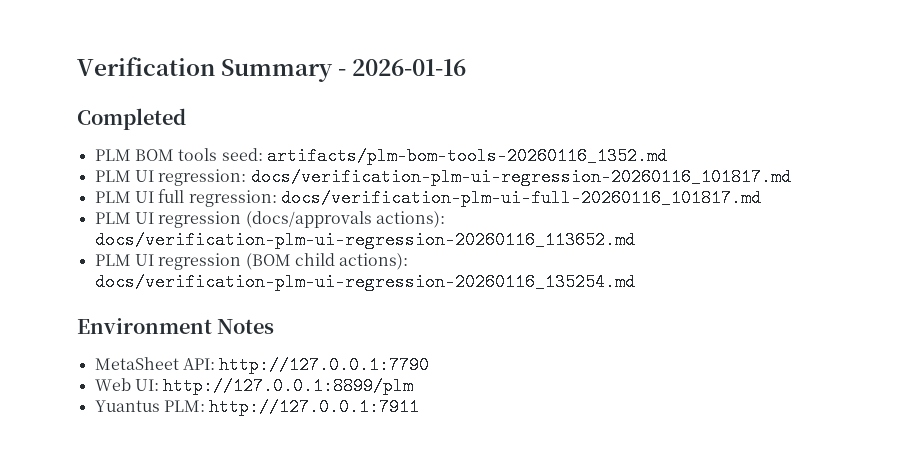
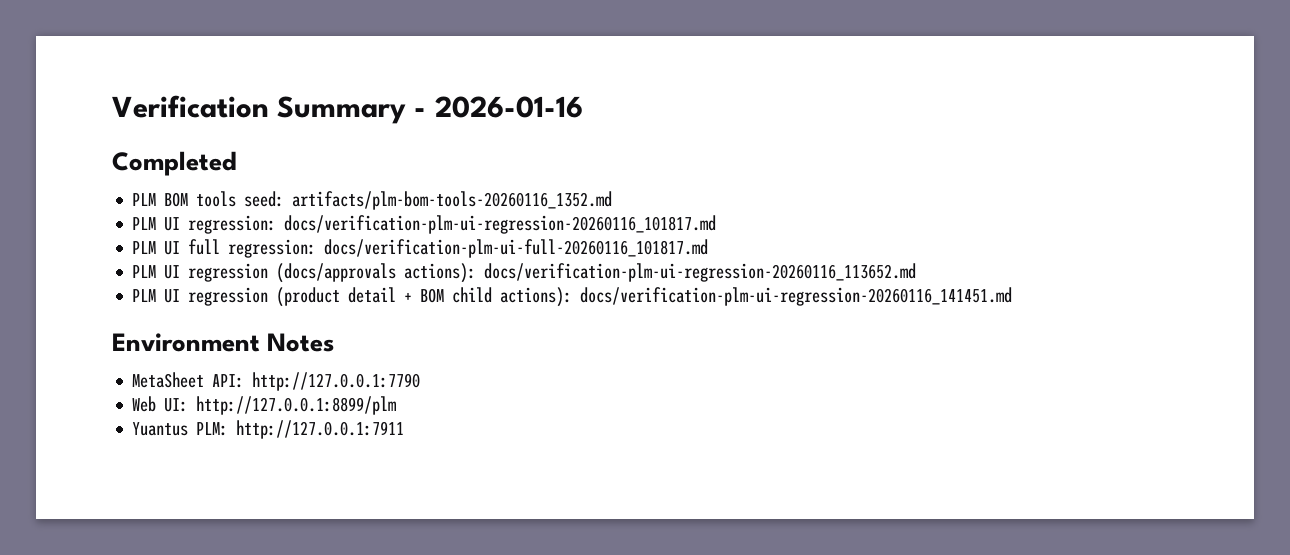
- PLM UI regression (BOM child actions): docs/verification-plm-ui-regression-20260116_135254.md
+ PLM UI regression (product detail + BOM child actions): docs/verification-plm-ui-regression-20260116_141451.md

